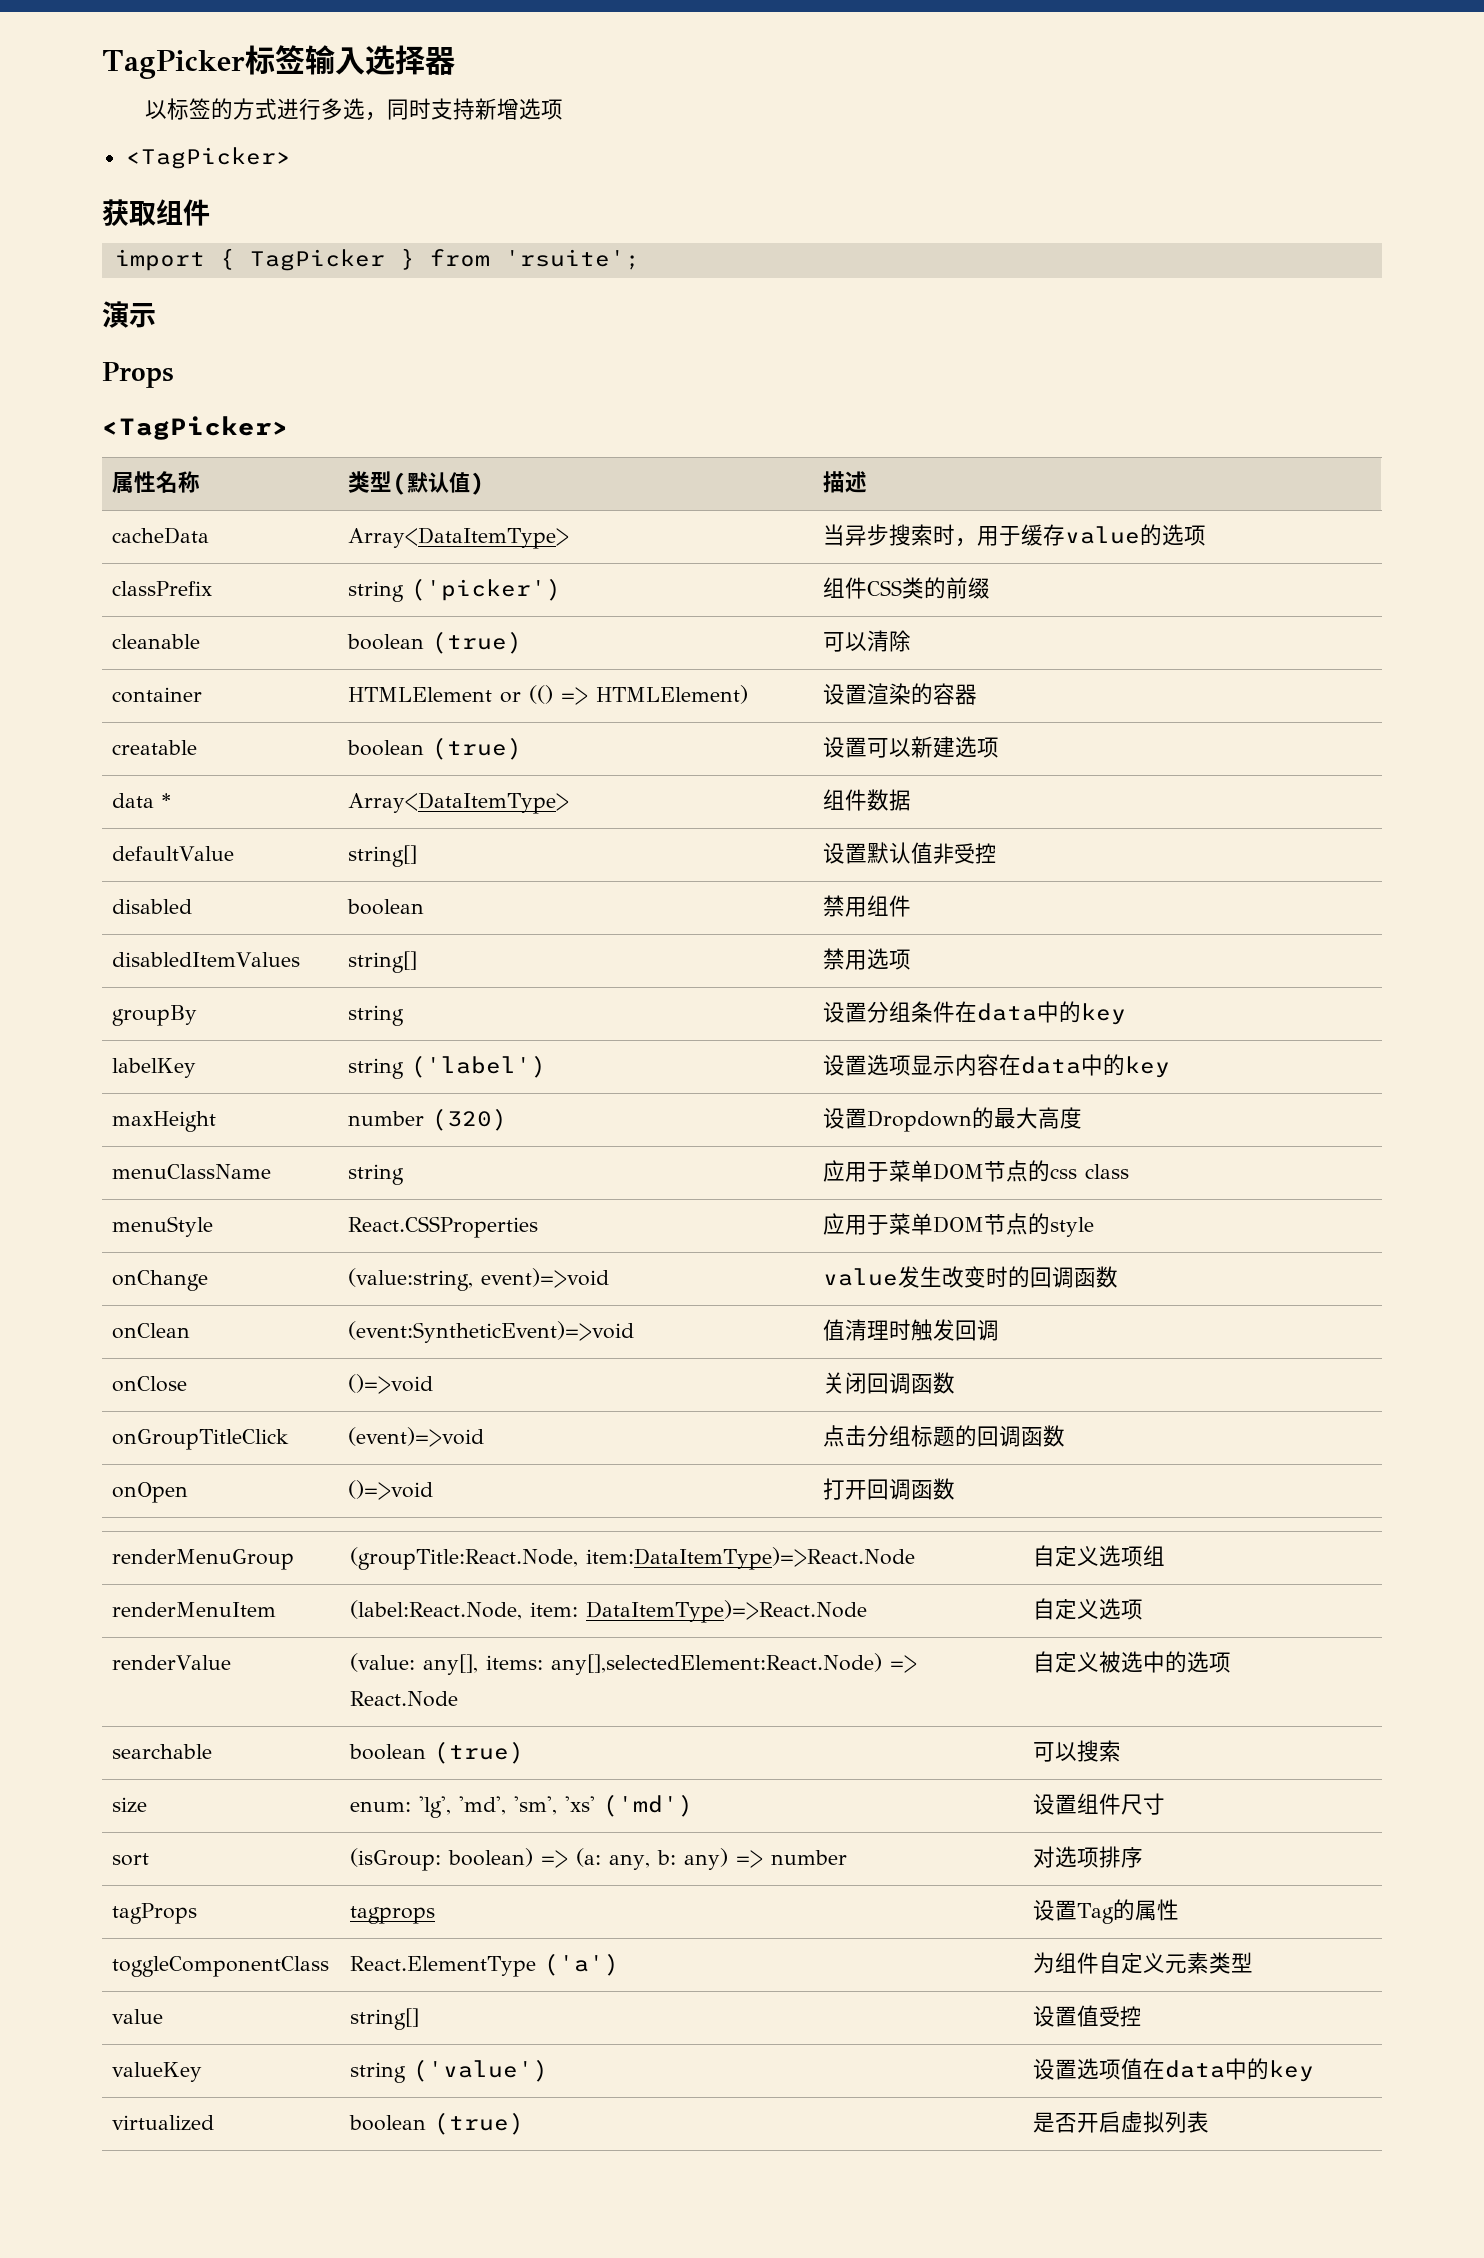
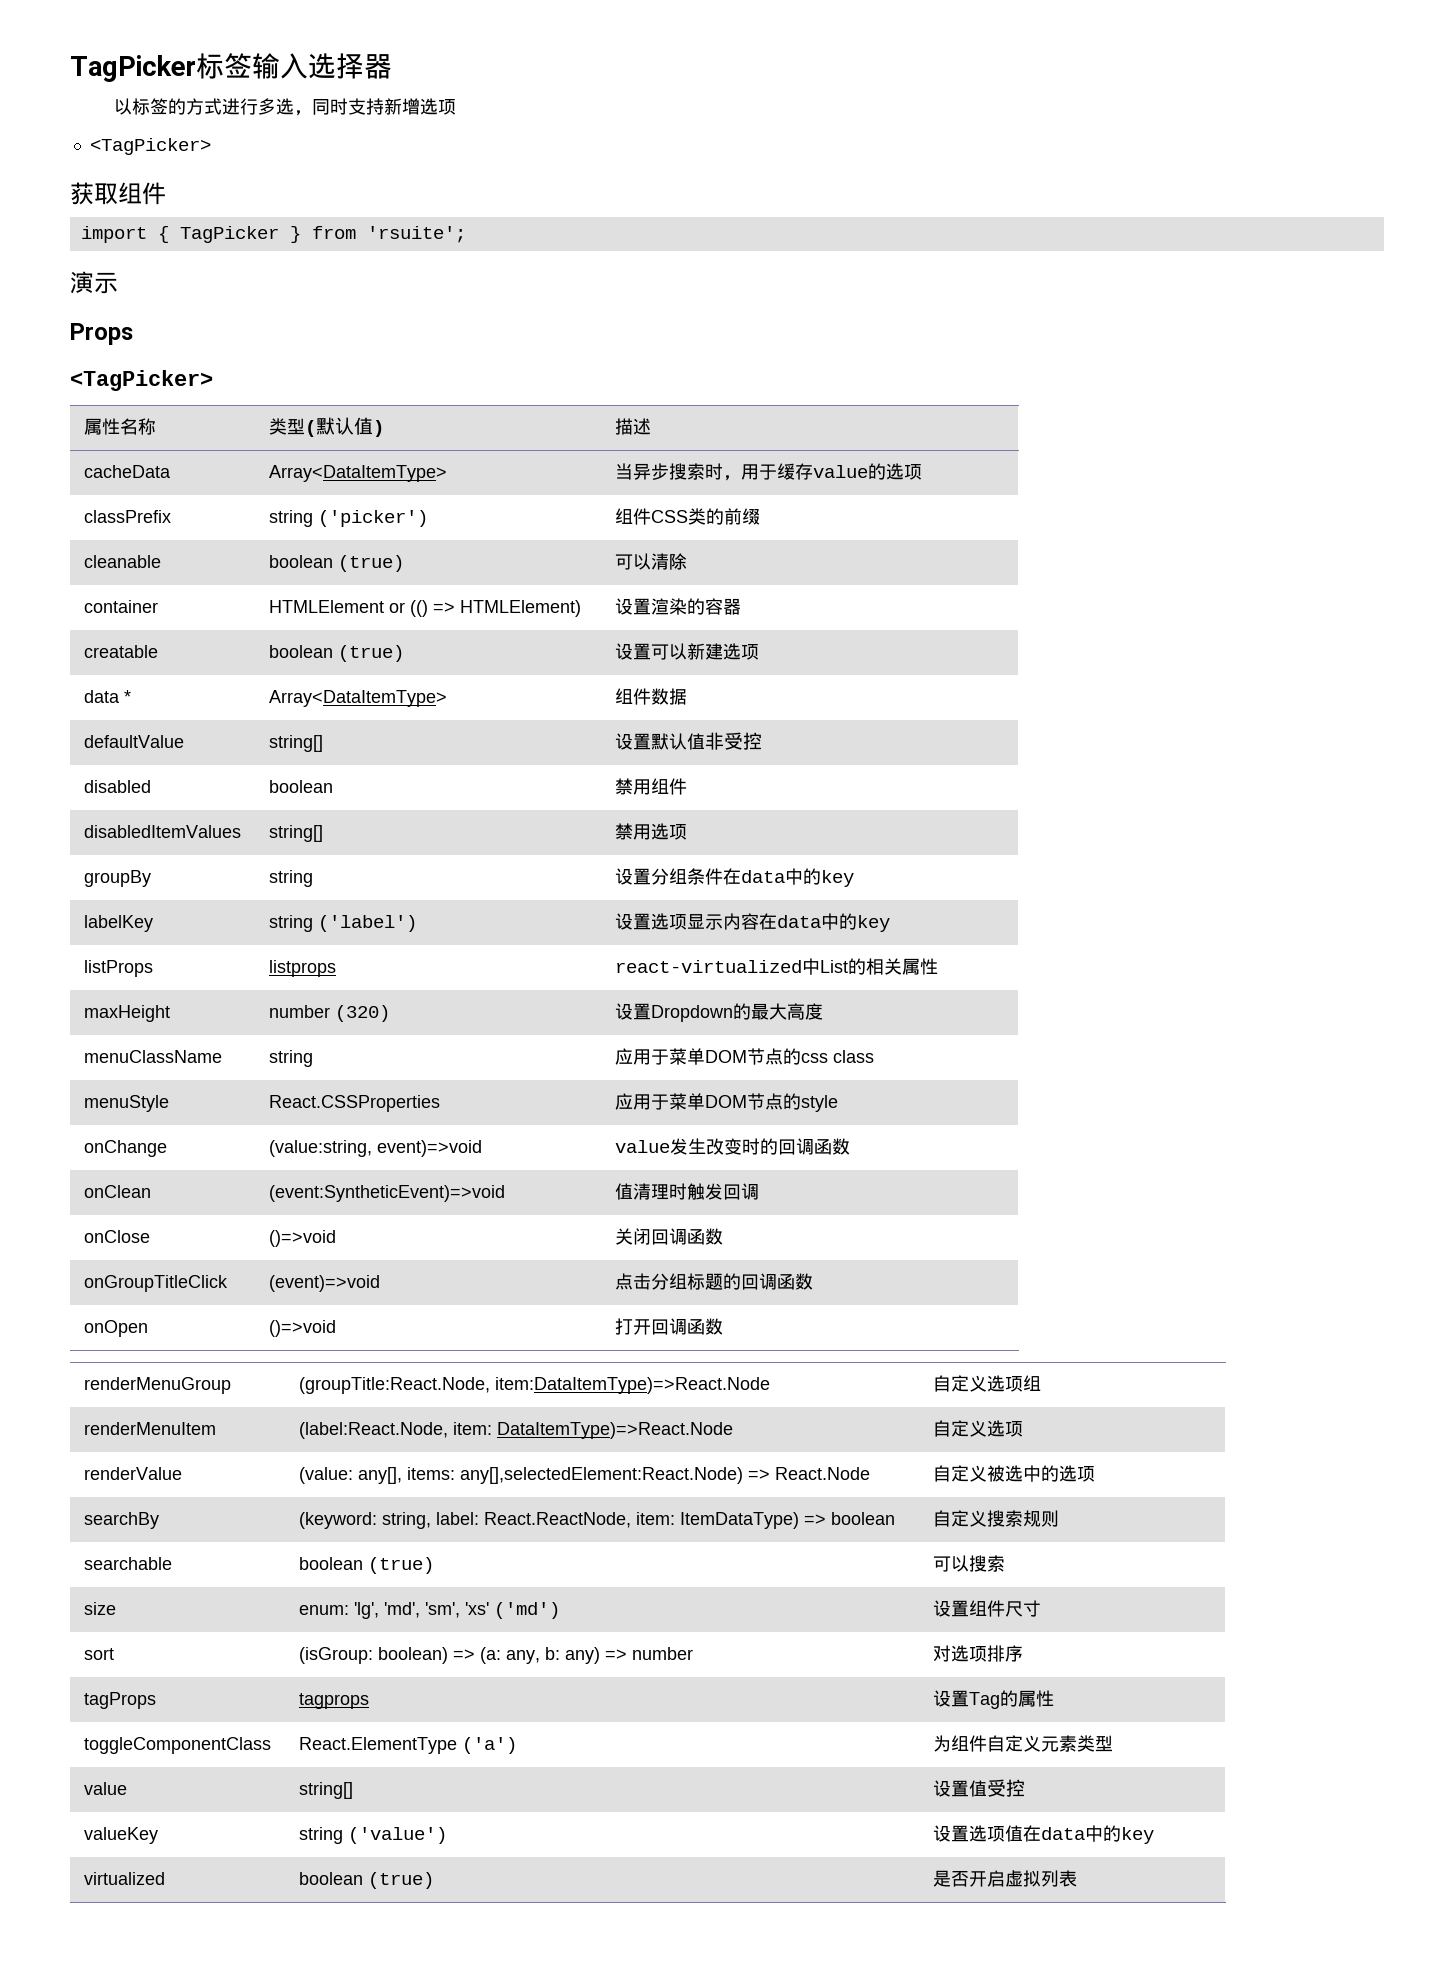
+ listProps | listprops | react-virtualized中List的相关属性
+ searchBy | (keyword: string, label: React.ReactNode, item: ItemDataType) => boolean | 自定义搜索规则

